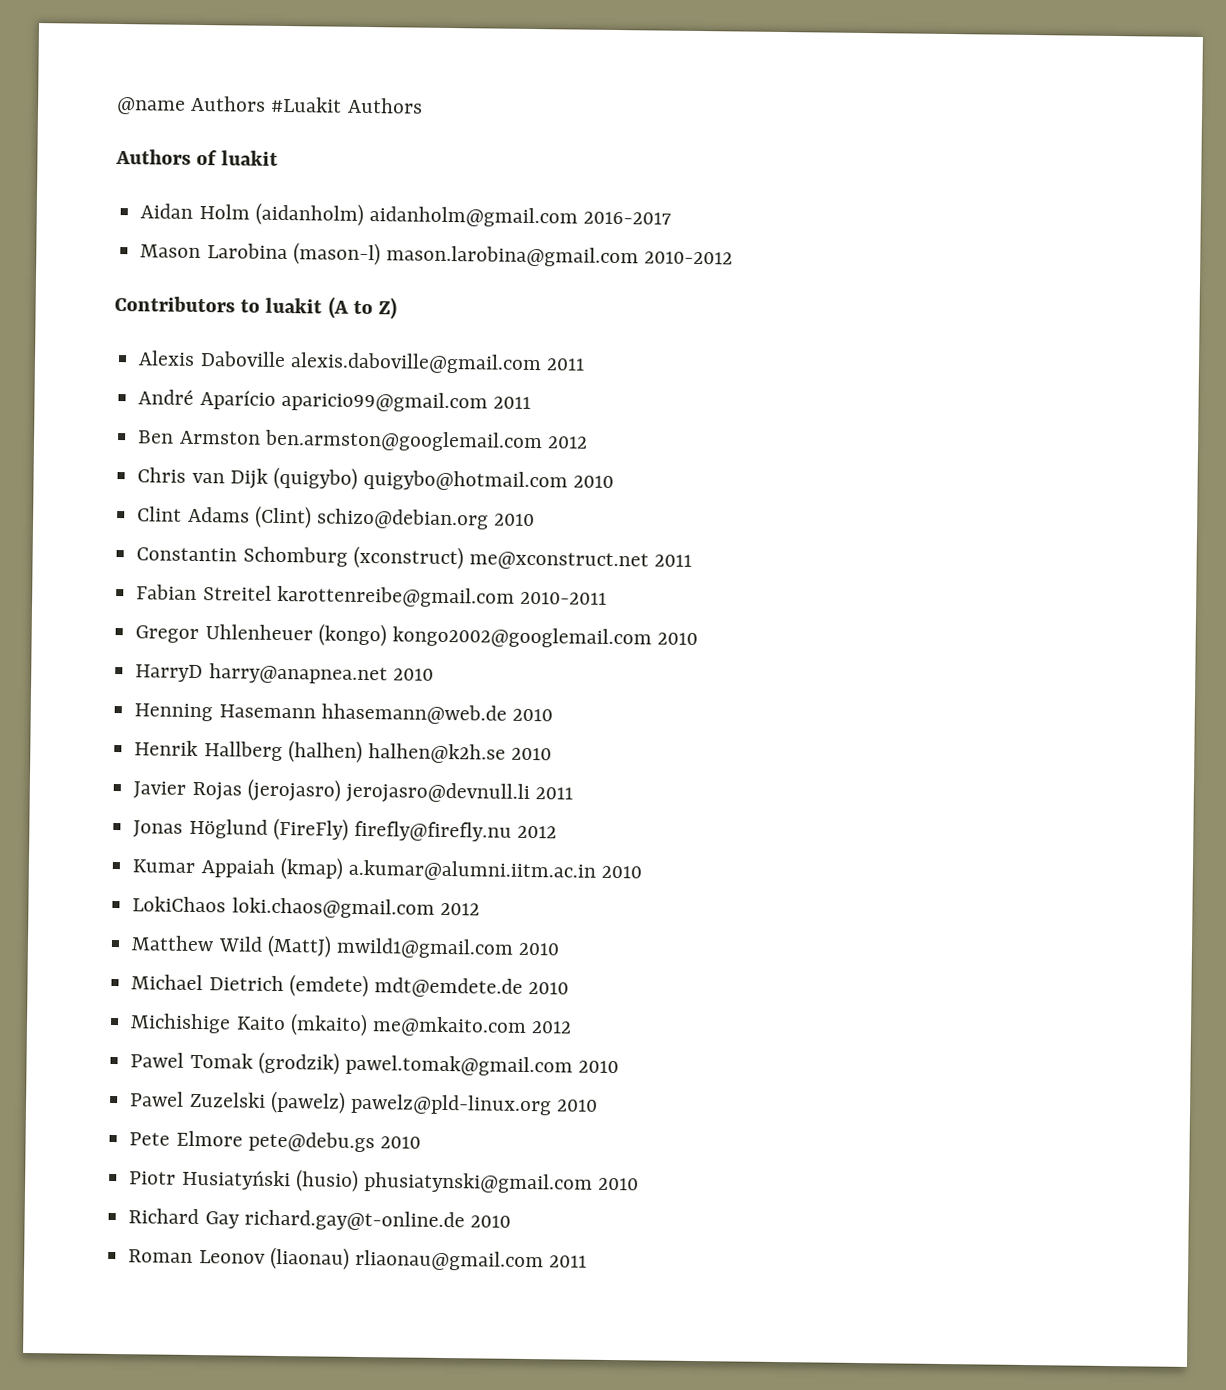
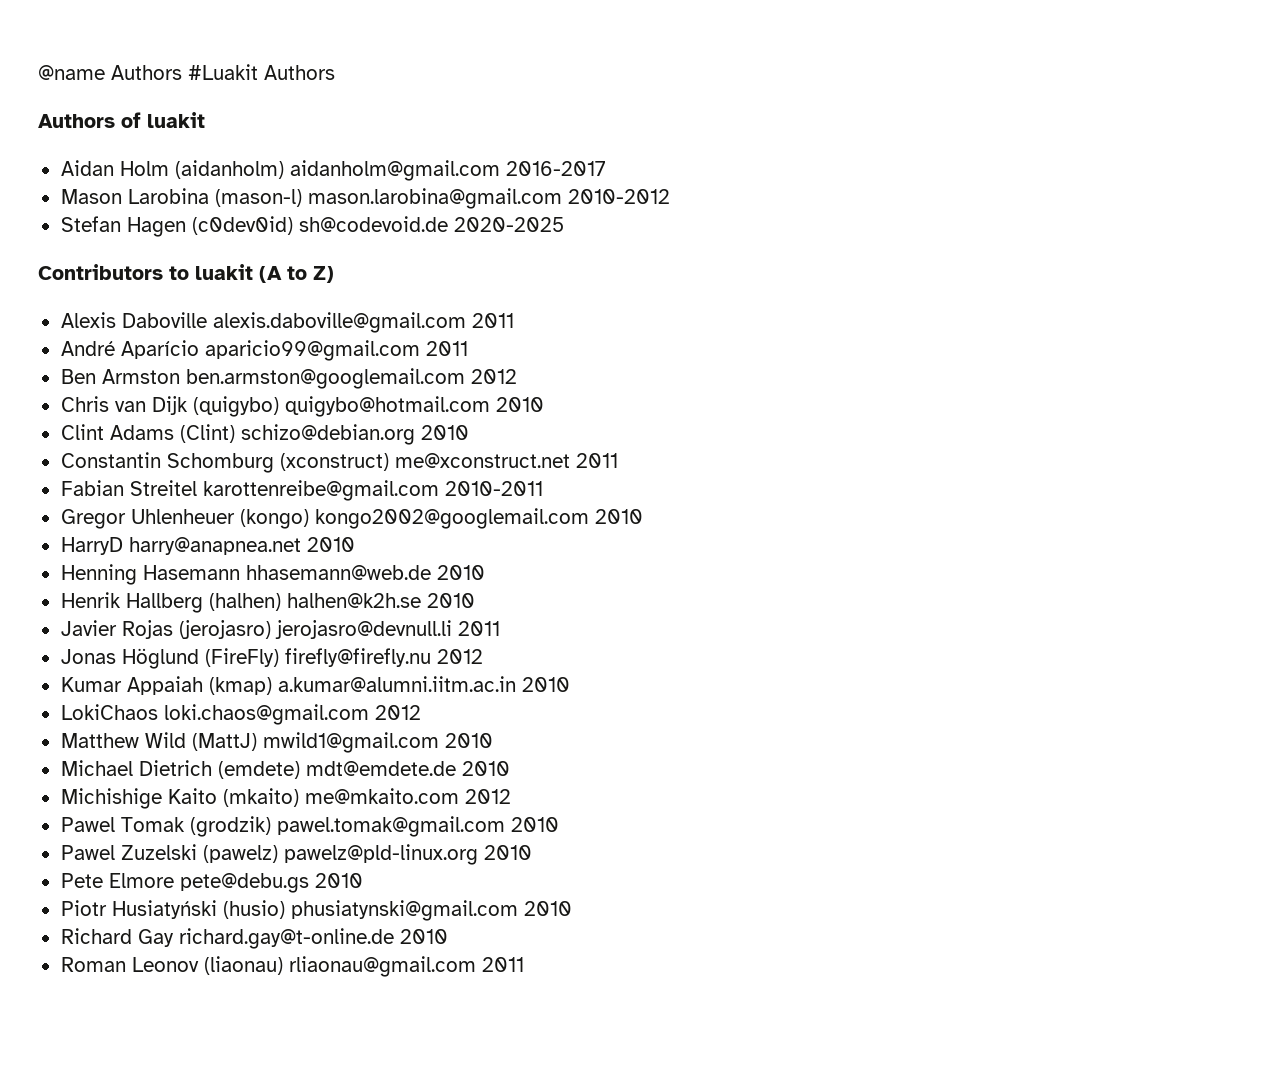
+ Stefan Hagen (c0dev0id) sh@codevoid.de 2020-2025

